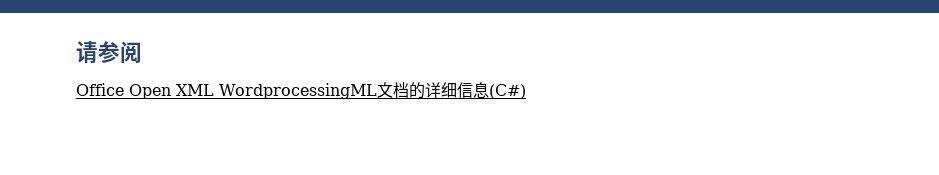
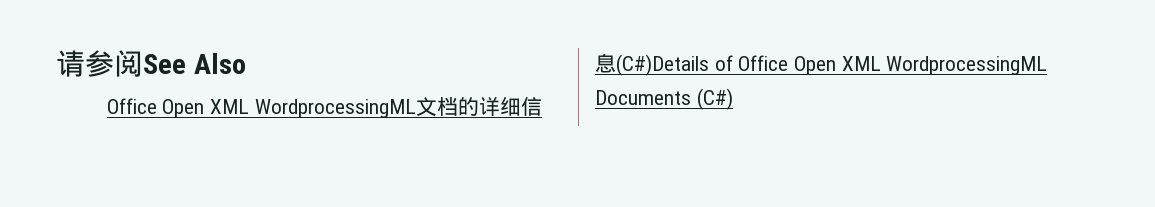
- 请参阅
+ 请参阅See Also
- Office Open XML WordprocessingML文档的详细信息(C#)
+ Office Open XML WordprocessingML文档的详细信息(C#)Details of Office Open XML WordprocessingML Documents (C#)

